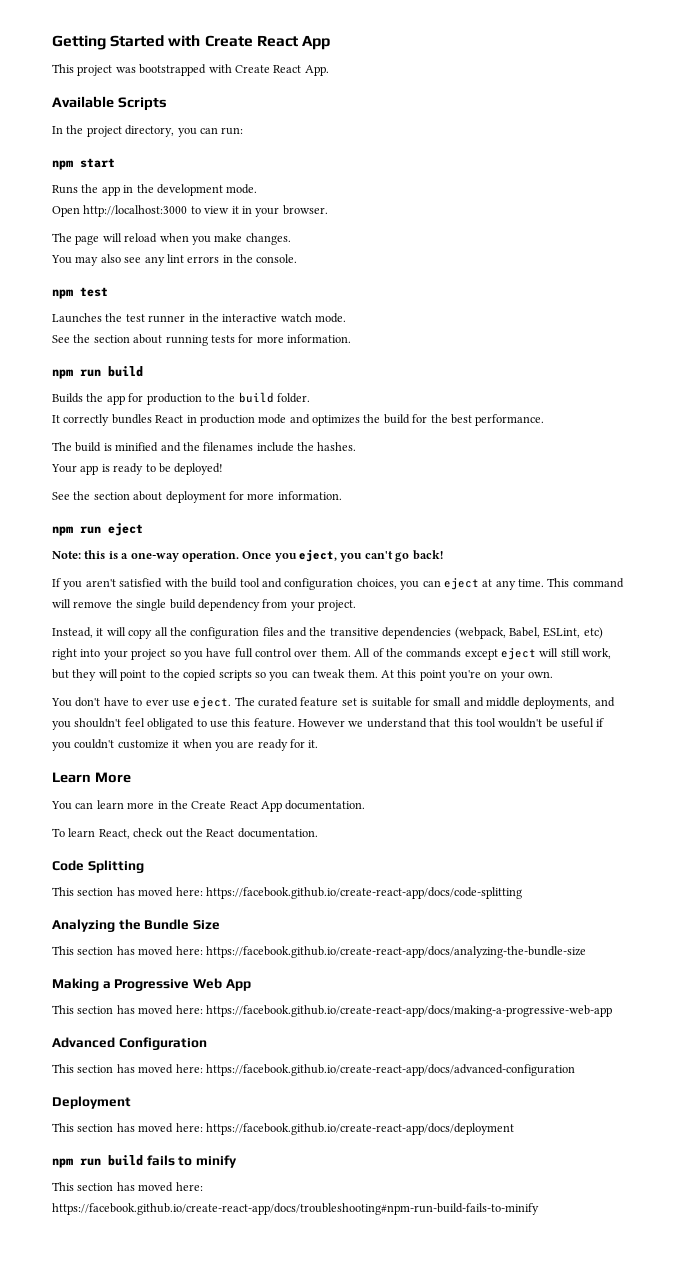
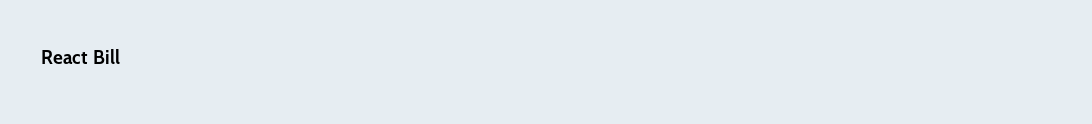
- Getting Started with Create React App
- This project was bootstrapped with Create React App.
- Available Scripts
- In the project directory, you can run:
- npm start
- Runs the app in the development mode.
- Open http://localhost:3000 to view it in your browser.
- The page will reload when you make changes.
- You may also see any lint errors in the console.
- npm test
- Launches the test runner in the interactive watch mode.
- See the section about running tests for more information.
- npm run build
- Builds the app for production to the build folder.
- It correctly bundles React in production mode and optimizes the build for the best performance.
- The build is minified and the filenames include the hashes.
- Your app is ready to be deployed!
- See the section about deployment for more information.
- npm run eject
- Note: this is a one-way operation. Once you eject, you can't go back!
- If you aren't satisfied with the build tool and configuration choices, you can eject at any time. This command will remove the single build dependency from your project.
- Instead, it will copy all the configuration files and the transitive dependencies (webpack, Babel, ESLint, etc) right into your project so you have full control over them. All of the commands except eject will still work, but they will point to the copied scripts so you can tweak them. At this point you're on your own.
- You don't have to ever use eject. The curated feature set is suitable for small and middle deployments, and you shouldn't feel obligated to use this feature. However we understand that this tool wouldn't be useful if you couldn't customize it when you are ready for it.
- Learn More
- You can learn more in the Create React App documentation.
- To learn React, check out the React documentation.
- Code Splitting
- This section has moved here: https://facebook.github.io/create-react-app/docs/code-splitting
- Analyzing the Bundle Size
- This section has moved here: https://facebook.github.io/create-react-app/docs/analyzing-the-bundle-size
- Making a Progressive Web App
- This section has moved here: https://facebook.github.io/create-react-app/docs/making-a-progressive-web-app
- Advanced Configuration
- This section has moved here: https://facebook.github.io/create-react-app/docs/advanced-configuration
- Deployment
- This section has moved here: https://facebook.github.io/create-react-app/docs/deployment
- npm run build fails to minify
- This section has moved here: https://facebook.github.io/create-react-app/docs/troubleshooting#npm-run-build-fails-to-minify
+ React Bill

